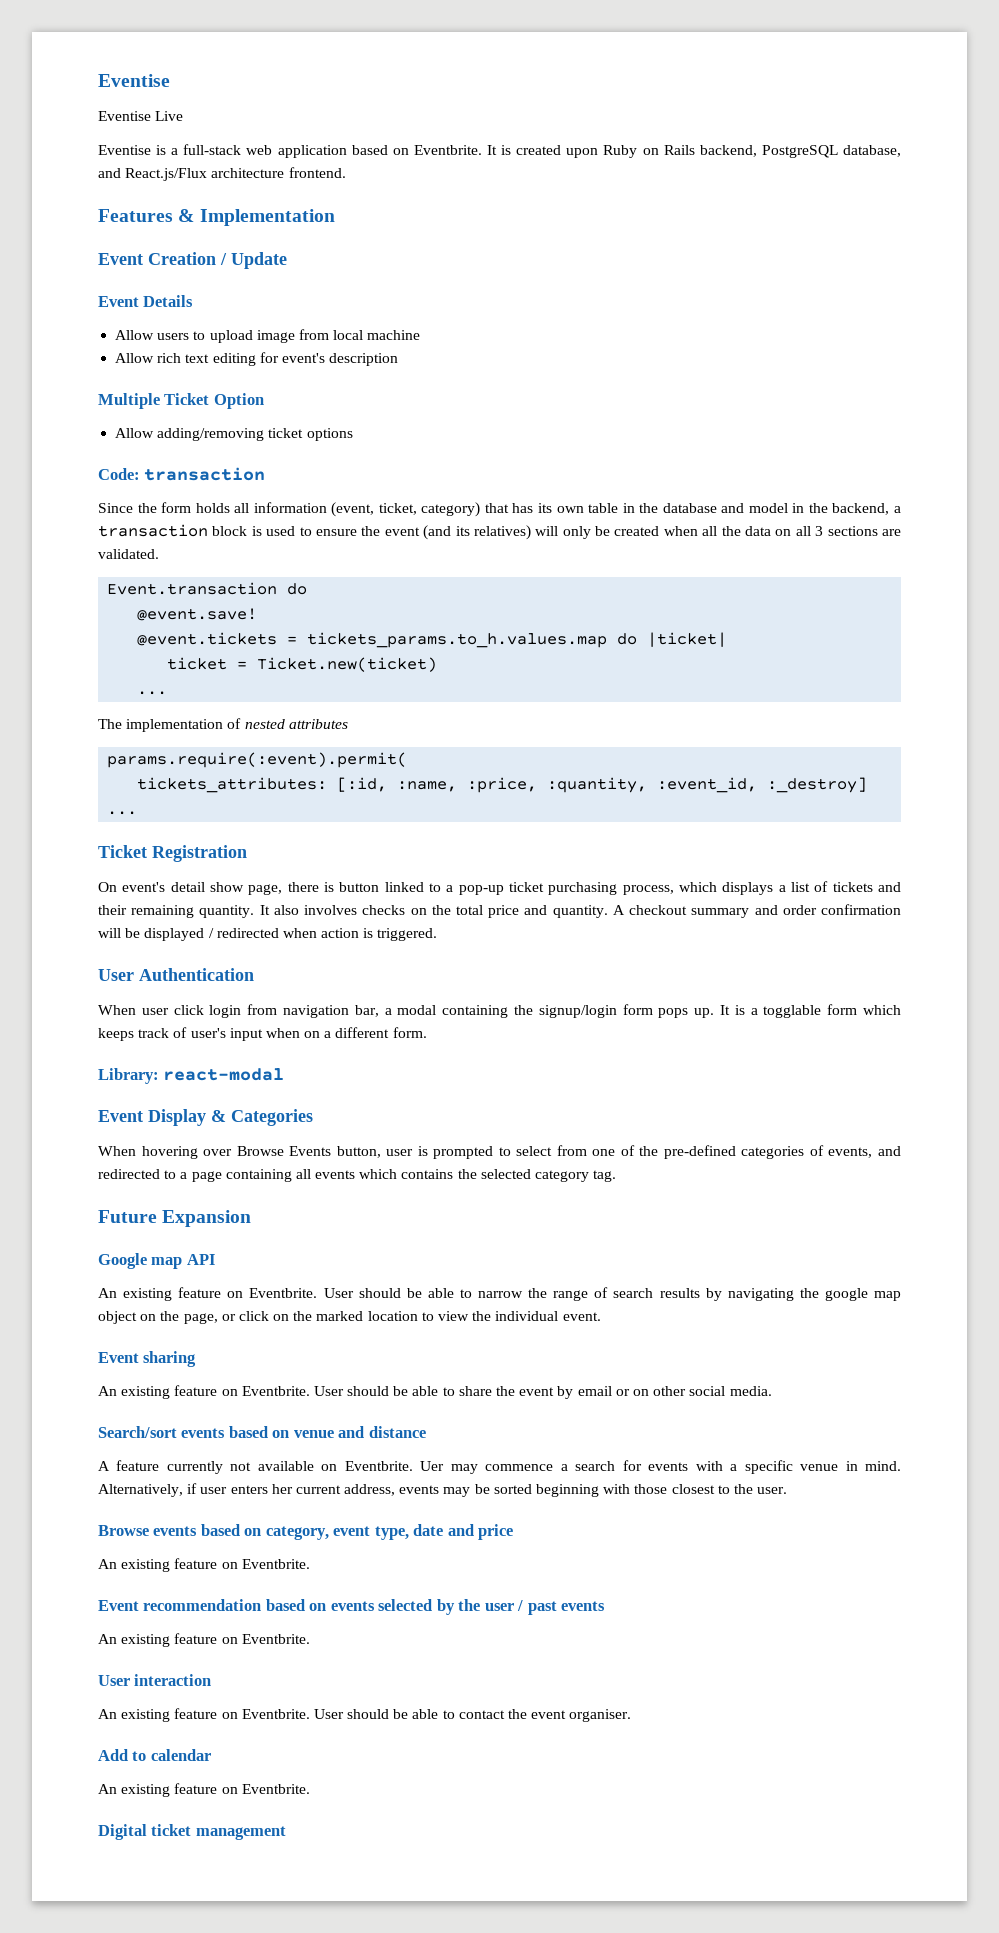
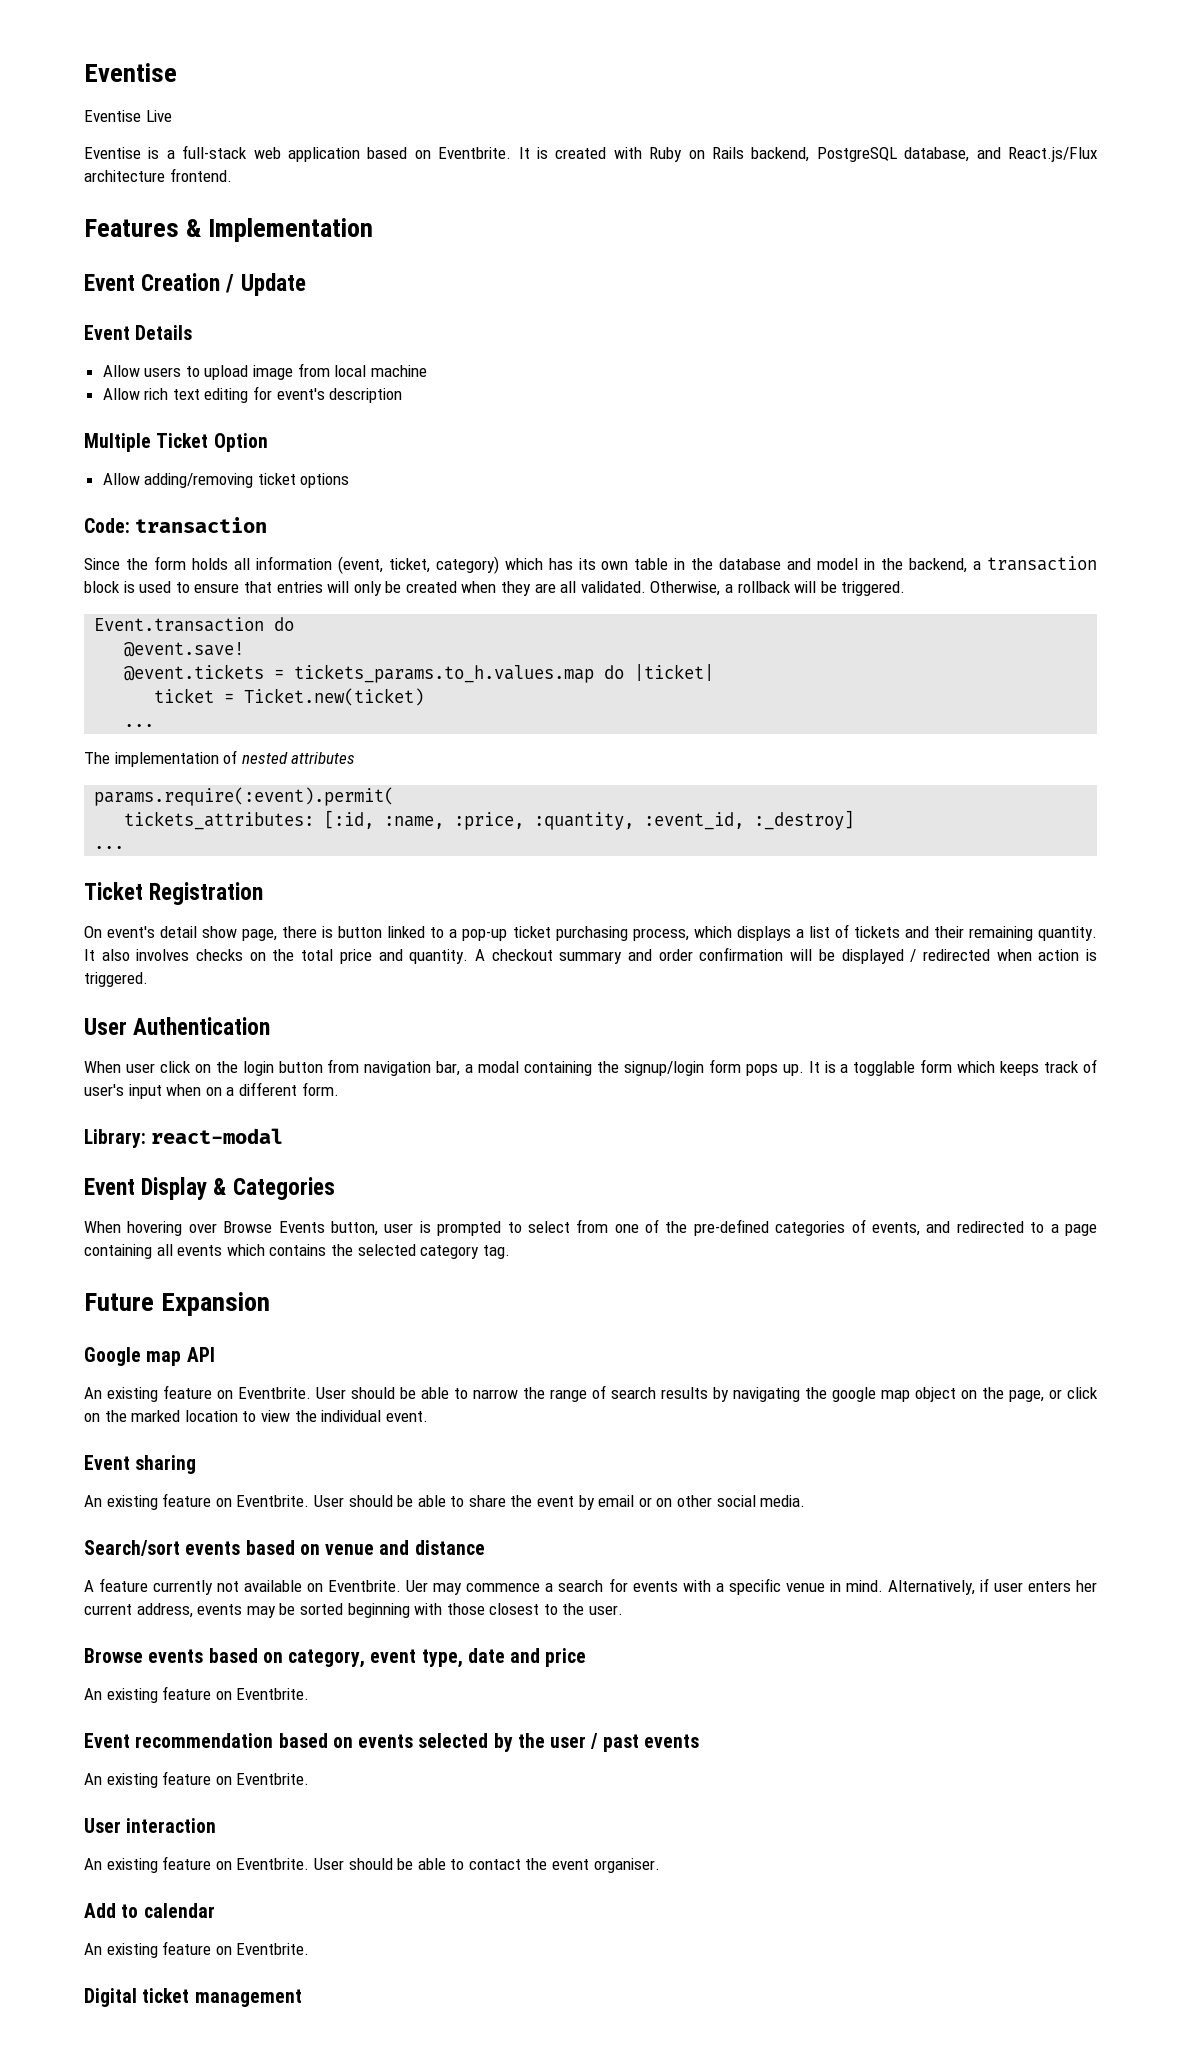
- It is created upon Ruby on Rails backend, PostgreSQL database, and React.js/Flux architecture frontend.
+ It is created with Ruby on Rails backend, PostgreSQL database, and React.js/Flux architecture frontend.
- Since the form holds all information (event, ticket, category) that has its own table in the database and model in the backend, a transaction block is used to ensure the event (and its relatives) will only be created when all the data on all 3 sections are validated.
+ Since the form holds all information (event, ticket, category) which has its own table in the database and model in the backend, a transaction block is used to ensure that entries will only be created when they are all validated. Otherwise, a rollback will be triggered.
- When user click login from navigation bar, a modal containing the signup/login form pops up.
+ When user click on the login button from navigation bar, a modal containing the signup/login form pops up.

